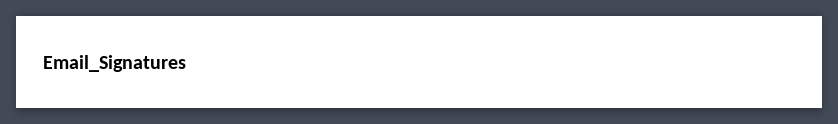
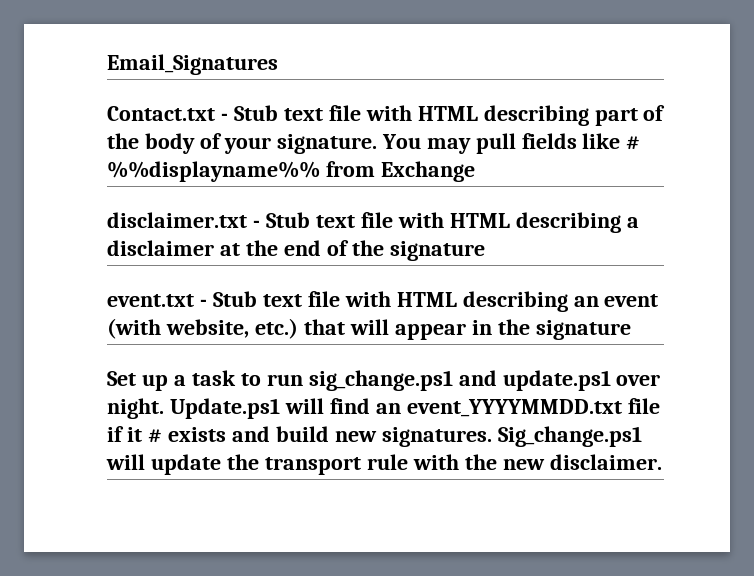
+ Contact.txt - Stub text file with HTML describing part of the body of your signature. You may pull fields like # %%displayname%% from Exchange
+ disclaimer.txt - Stub text file with HTML describing a disclaimer at the end of the signature
+ event.txt - Stub text file with HTML describing an event (with website, etc.) that will appear in the signature
+ Set up a task to run sig_change.ps1 and update.ps1 over night. Update.ps1 will find an event_YYYYMMDD.txt file if it # exists and build new signatures. Sig_change.ps1 will update the transport rule with the new disclaimer.

